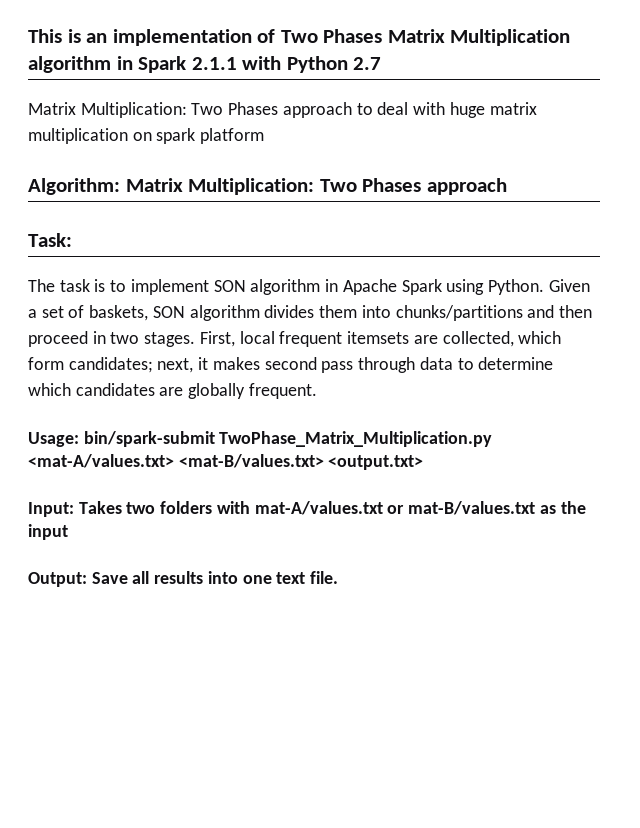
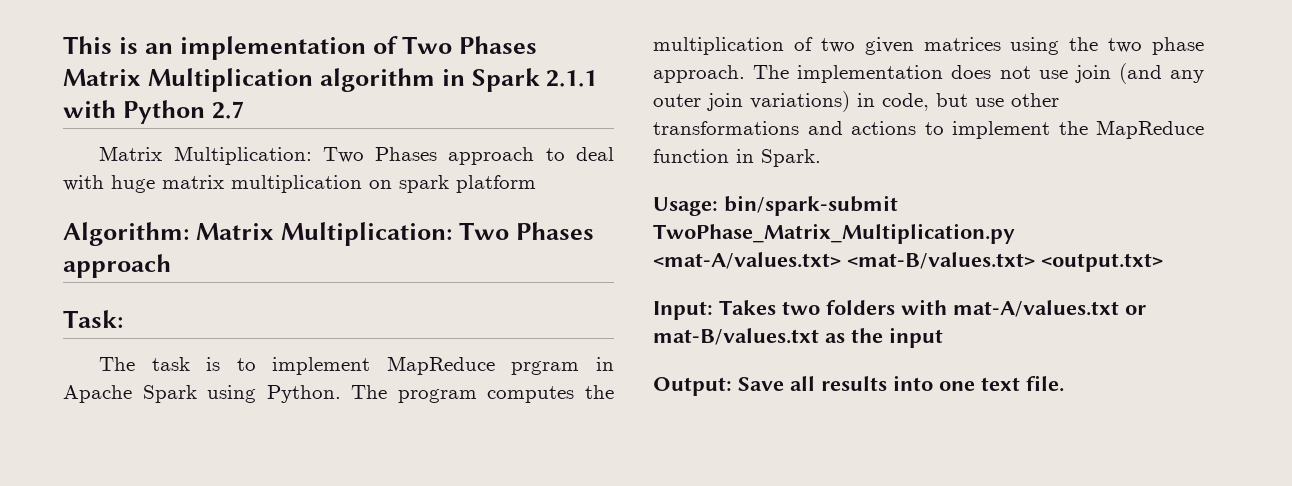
- The task is to implement SON algorithm in Apache Spark using Python.
+ The task is to implement MapReduce prgram in Apache Spark using Python.
- Given a set of baskets, SON algorithm divides them into chunks/partitions and then proceed in two stages. First, local frequent itemsets are collected, which form candidates; next, it makes second pass through data to determine which candidates are globally frequent.
+ The program computes the multiplication of two given matrices using the two phase approach. The implementation does not use join (and any outer join variations) in code, but use other transformations and actions to implement the MapReduce function in Spark.

